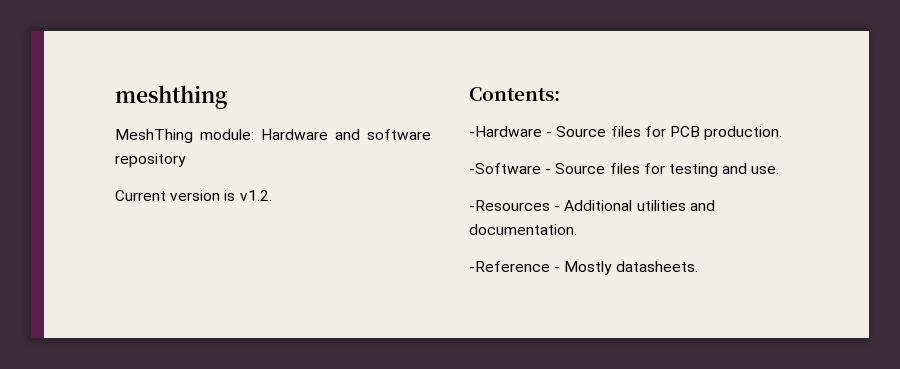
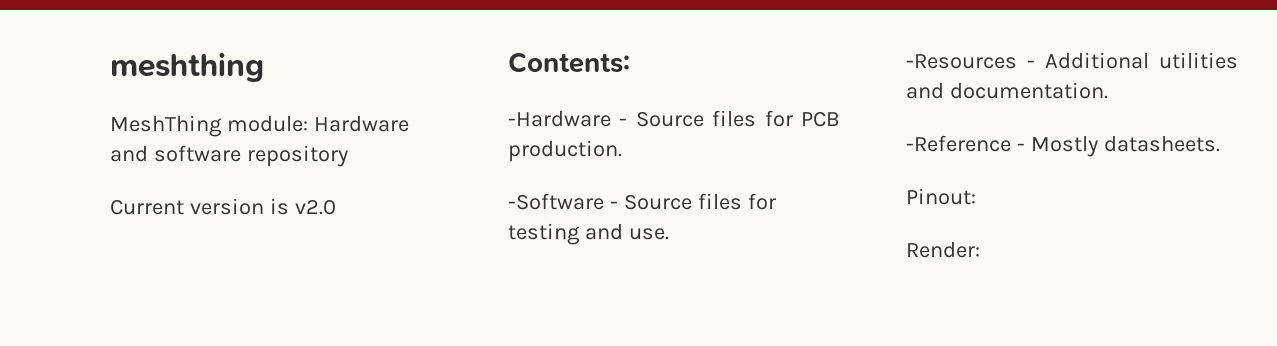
- Current version is v1.2.
+ Current version is v2.0
+ Pinout:
+ Render:

